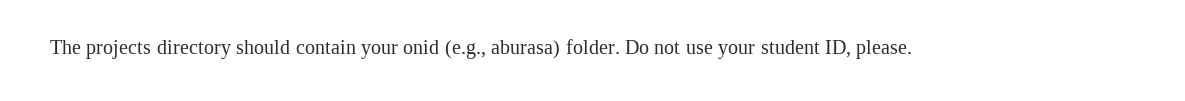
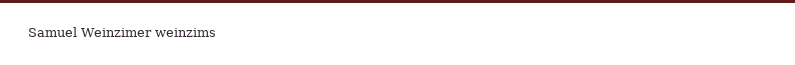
- The projects directory should contain your onid (e.g., aburasa) folder. Do not use your student ID, please.
+ Samuel Weinzimer weinzims

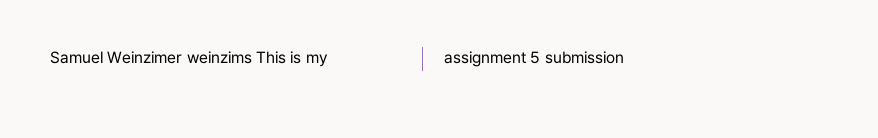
- Samuel Weinzimer weinzims
+ Samuel Weinzimer weinzims This is my assignment 5 submission

